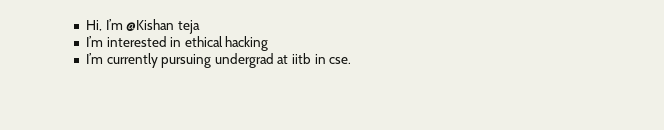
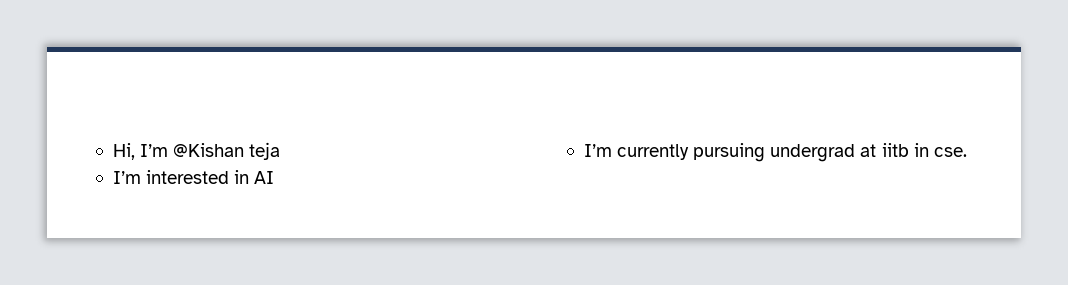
- I’m interested in ethical hacking
+ I’m interested in AI

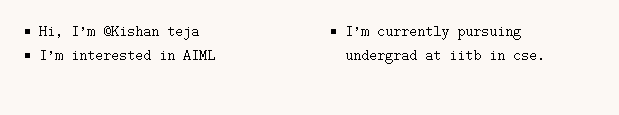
- I’m interested in AI
+ I’m interested in AIML

